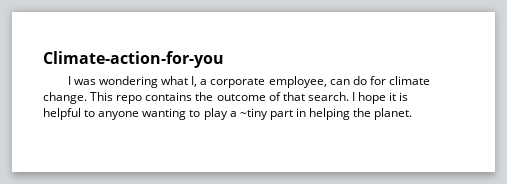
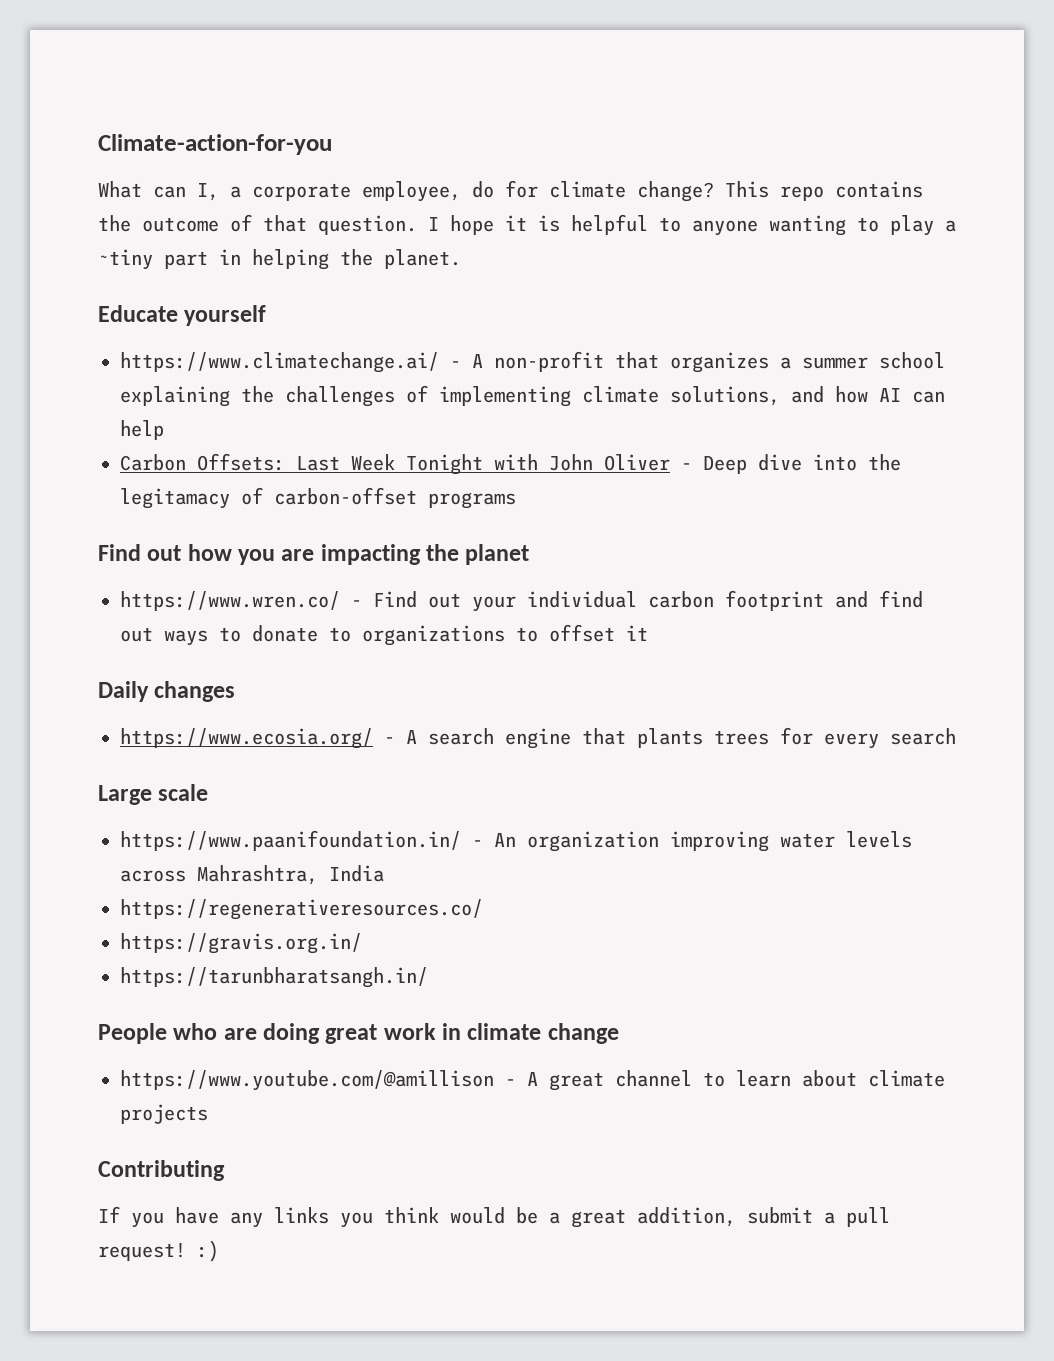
- I was wondering what I, a corporate employee, can do for climate change.
+ What can I, a corporate employee, do for climate change?
- This repo contains the outcome of that search.
+ This repo contains the outcome of that question.
+ Educate yourself
+ https://www.climatechange.ai/ - A non-profit that organizes a summer school explaining the challenges of implementing climate solutions, and how AI can help
+ Carbon Offsets: Last Week Tonight with John Oliver - Deep dive into the legitamacy of carbon-offset programs
+ Find out how you are impacting the planet
+ https://www.wren.co/ - Find out your individual carbon footprint and find out ways to donate to organizations to offset it
+ Daily changes
+ https://www.ecosia.org/ - A search engine that plants trees for every search
+ Large scale
+ https://www.paanifoundation.in/ - An organization improving water levels across Mahrashtra, India
+ https://regenerativeresources.co/
+ https://gravis.org.in/
+ https://tarunbharatsangh.in/
+ People who are doing great work in climate change
+ https://www.youtube.com/@amillison - A great channel to learn about climate projects
+ Contributing
+ If you have any links you think would be a great addition, submit a pull request! :)

